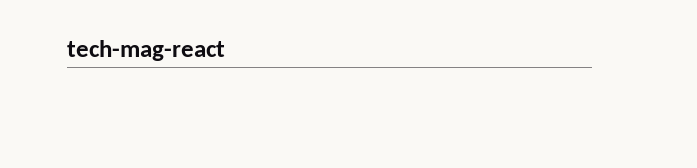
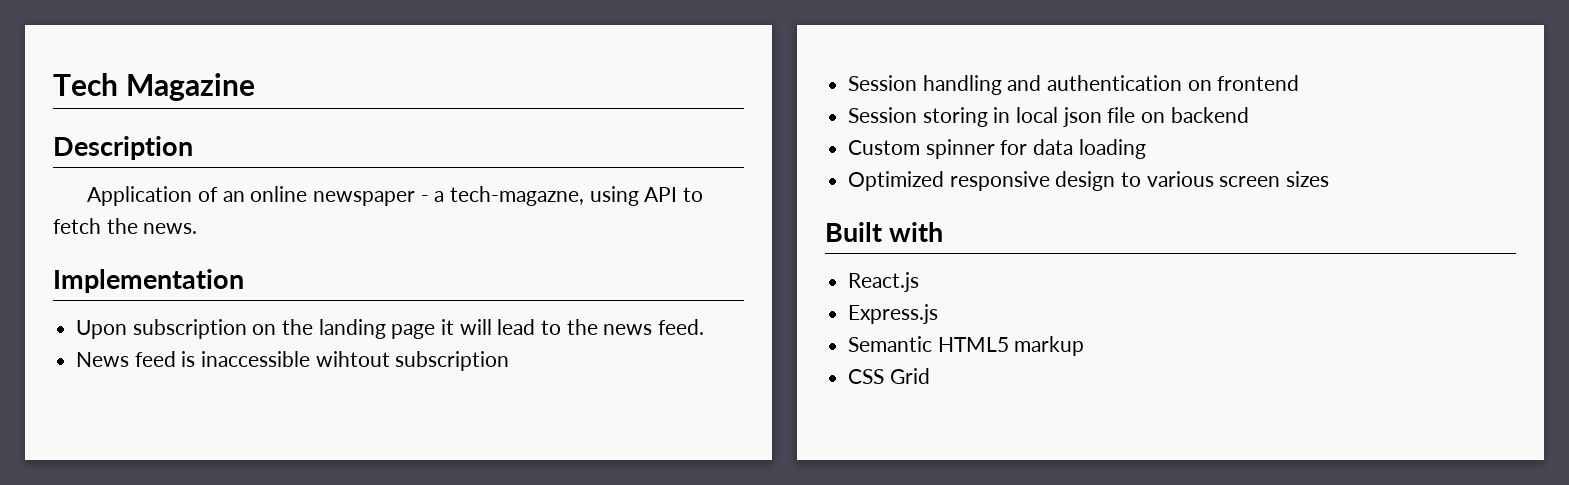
- tech-mag-react
+ Tech Magazine
+ Description
+ Application of an online newspaper - a tech-magazne, using API to fetch the news.
+ Implementation
+ Upon subscription on the landing page it will lead to the news feed.
+ News feed is inaccessible wihtout subscription
+ Session handling and authentication on frontend
+ Session storing in local json file on backend
+ Custom spinner for data loading
+ Optimized responsive design to various screen sizes
+ Built with
+ React.js
+ Express.js
+ Semantic HTML5 markup
+ CSS Grid

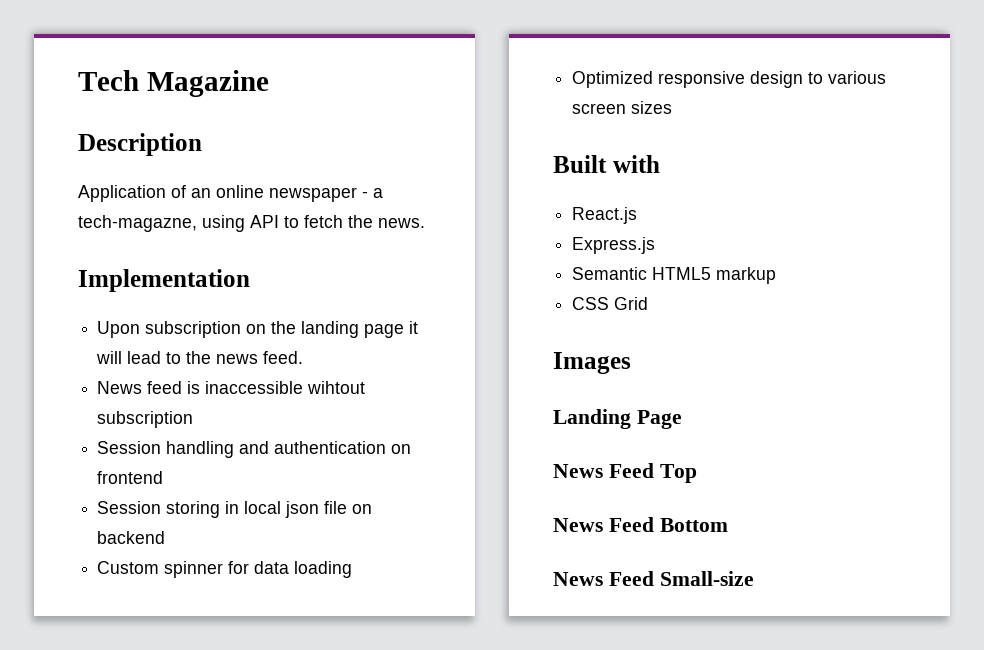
+ Images
+ Landing Page
+ News Feed Top
+ News Feed Bottom
+ News Feed Small-size

